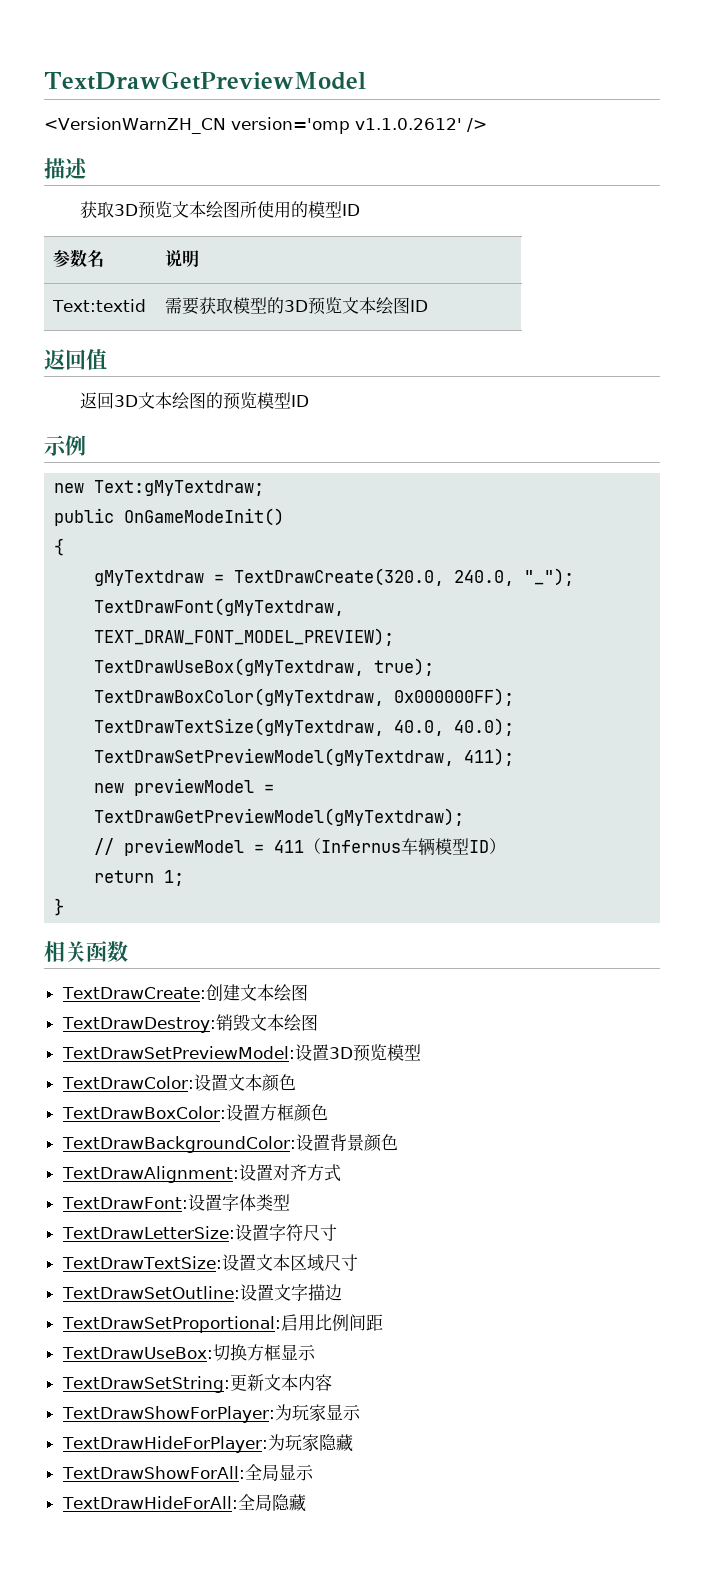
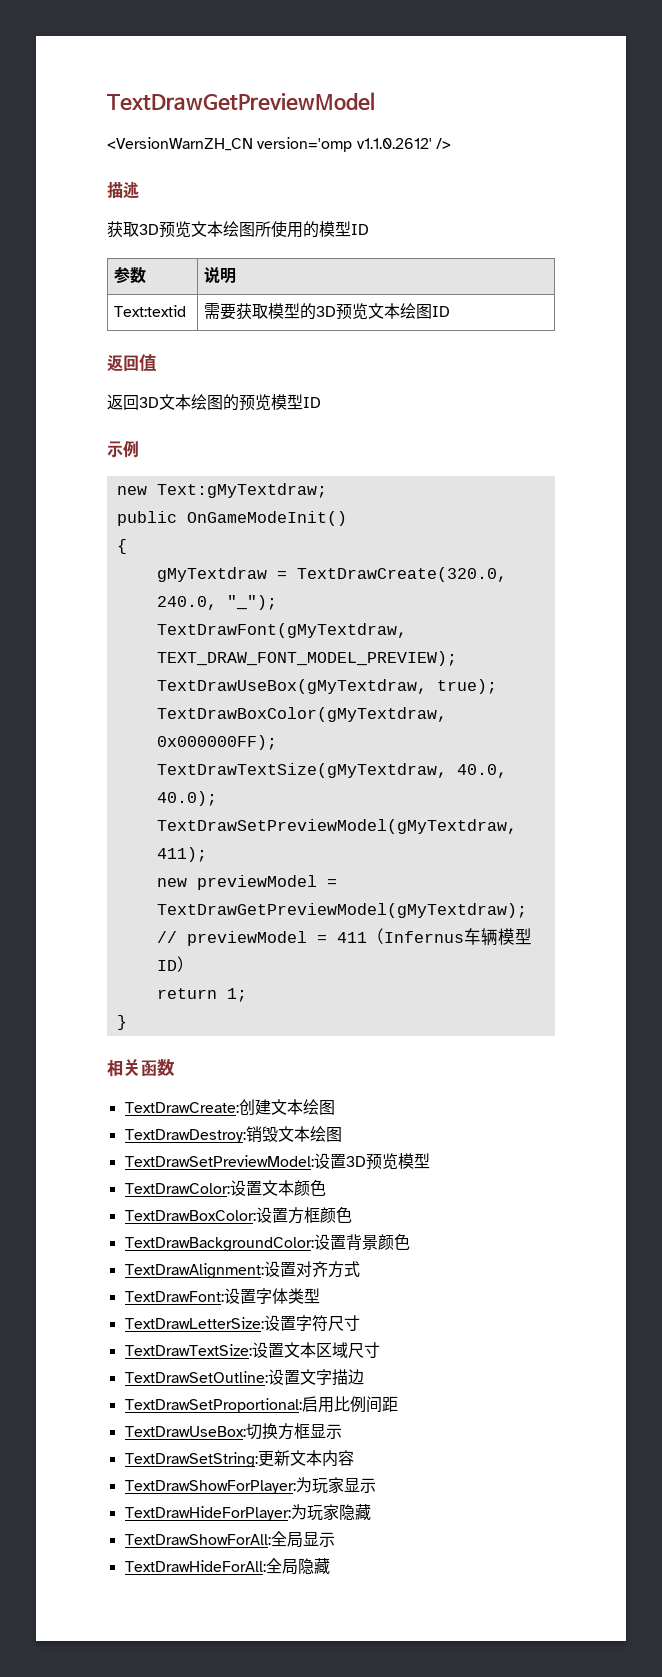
- 参数名 | 说明
+ 参数 | 说明

